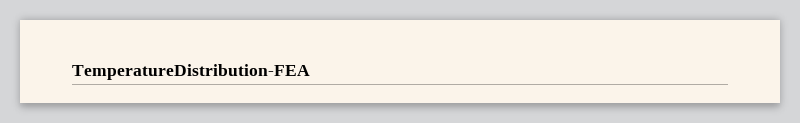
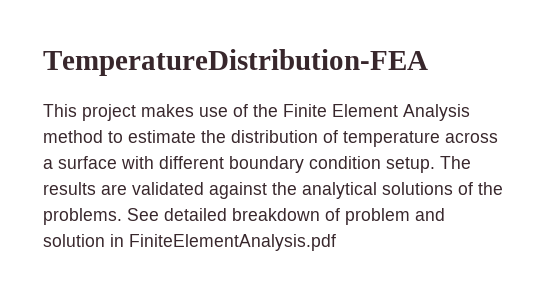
+ This project makes use of the Finite Element Analysis method to estimate the distribution of temperature across a surface with different boundary condition setup. The results are validated against the analytical solutions of the problems. See detailed breakdown of problem and solution in FiniteElementAnalysis.pdf

